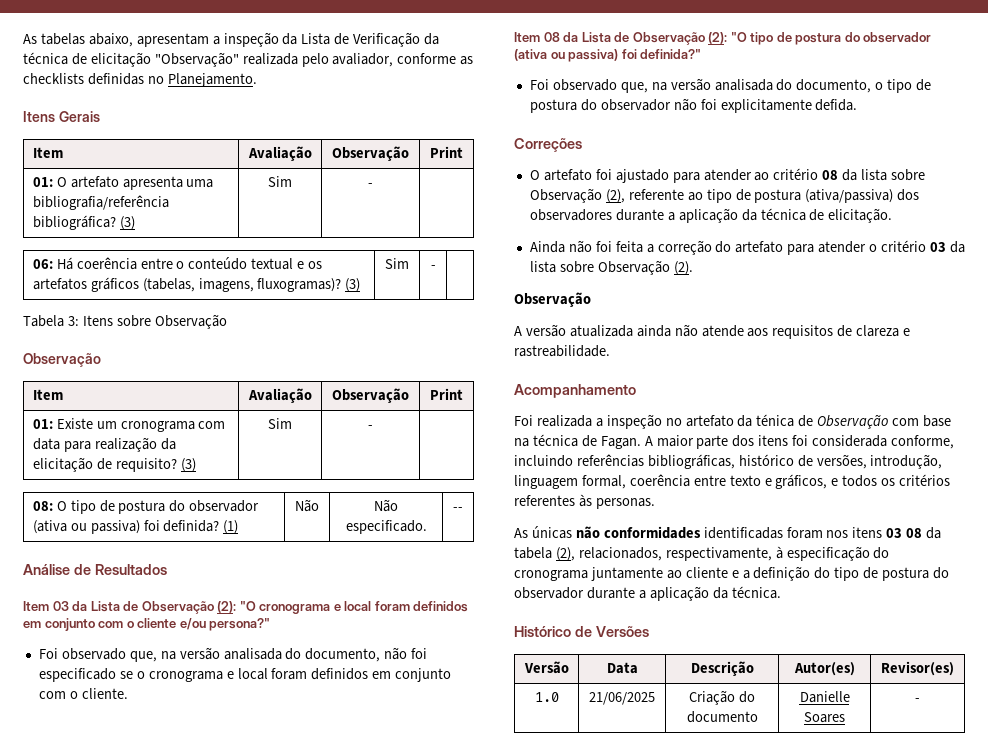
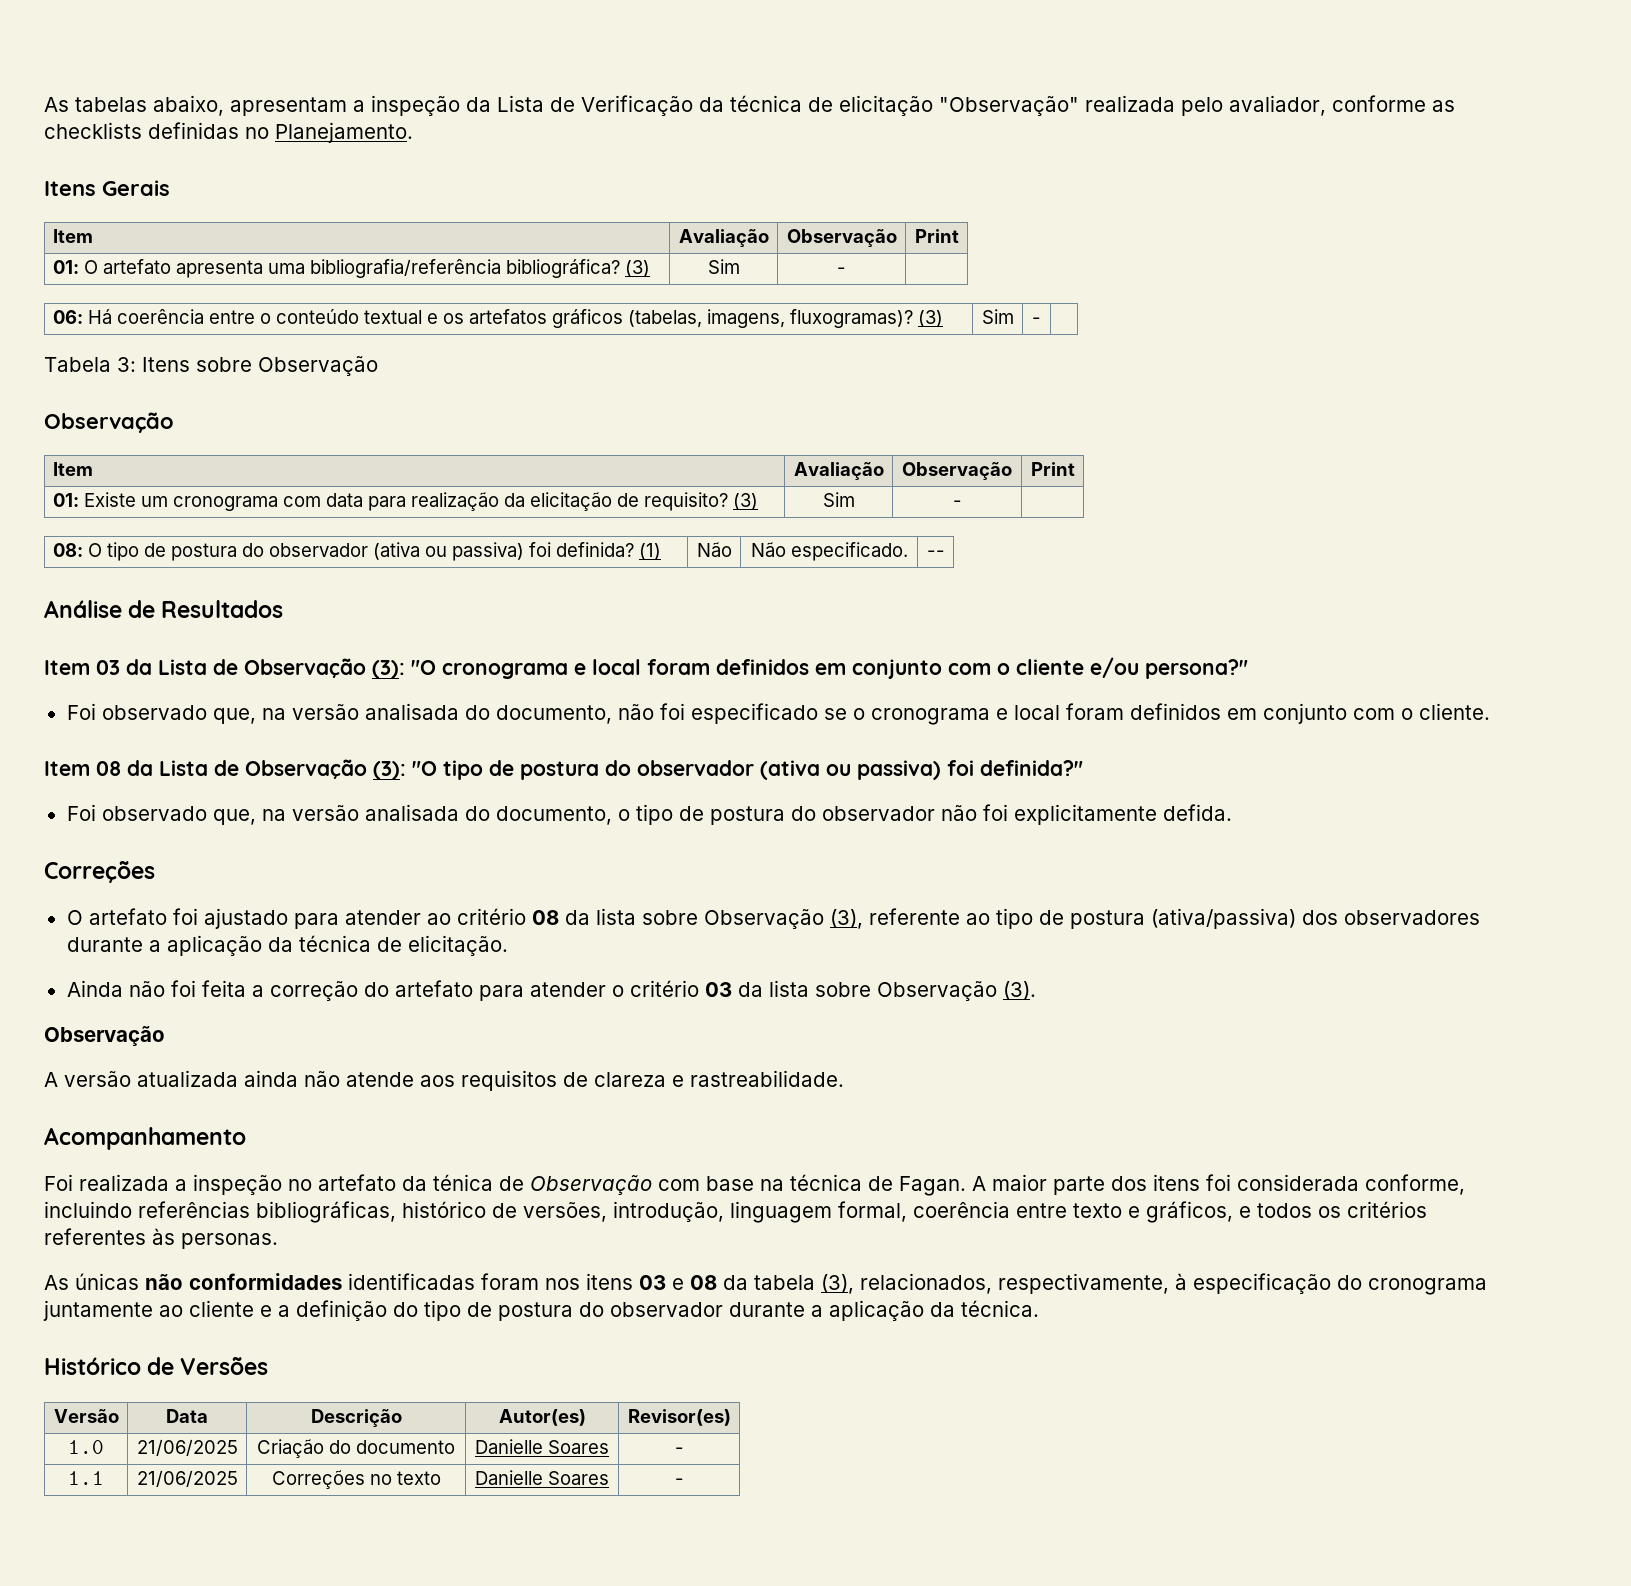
- Item 03 da Lista de Observação (2): "O cronograma e local foram definidos em conjunto com o cliente e/ou persona?"
+ Item 03 da Lista de Observação (3): "O cronograma e local foram definidos em conjunto com o cliente e/ou persona?"
- Item 08 da Lista de Observação (2): "O tipo de postura do observador (ativa ou passiva) foi definida?"
+ Item 08 da Lista de Observação (3): "O tipo de postura do observador (ativa ou passiva) foi definida?"
- O artefato foi ajustado para atender ao critério 08 da lista sobre Observação (2), referente ao tipo de postura (ativa/passiva) dos observadores durante a aplicação da técnica de elicitação.
+ O artefato foi ajustado para atender ao critério 08 da lista sobre Observação (3), referente ao tipo de postura (ativa/passiva) dos observadores durante a aplicação da técnica de elicitação.
- Ainda não foi feita a correção do artefato para atender o critério 03 da lista sobre Observação (2).
+ Ainda não foi feita a correção do artefato para atender o critério 03 da lista sobre Observação (3).
- As únicas não conformidades identificadas foram nos itens 03 08 da tabela (2), relacionados, respectivamente, à especificação do cronograma juntamente ao cliente e a definição do tipo de postura do observador durante a aplicação da técnica.
+ As únicas não conformidades identificadas foram nos itens 03 e 08 da tabela (3), relacionados, respectivamente, à especificação do cronograma juntamente ao cliente e a definição do tipo de postura do observador durante a aplicação da técnica.
+ 1.1 | 21/06/2025 | Correções no texto | Danielle Soares | -

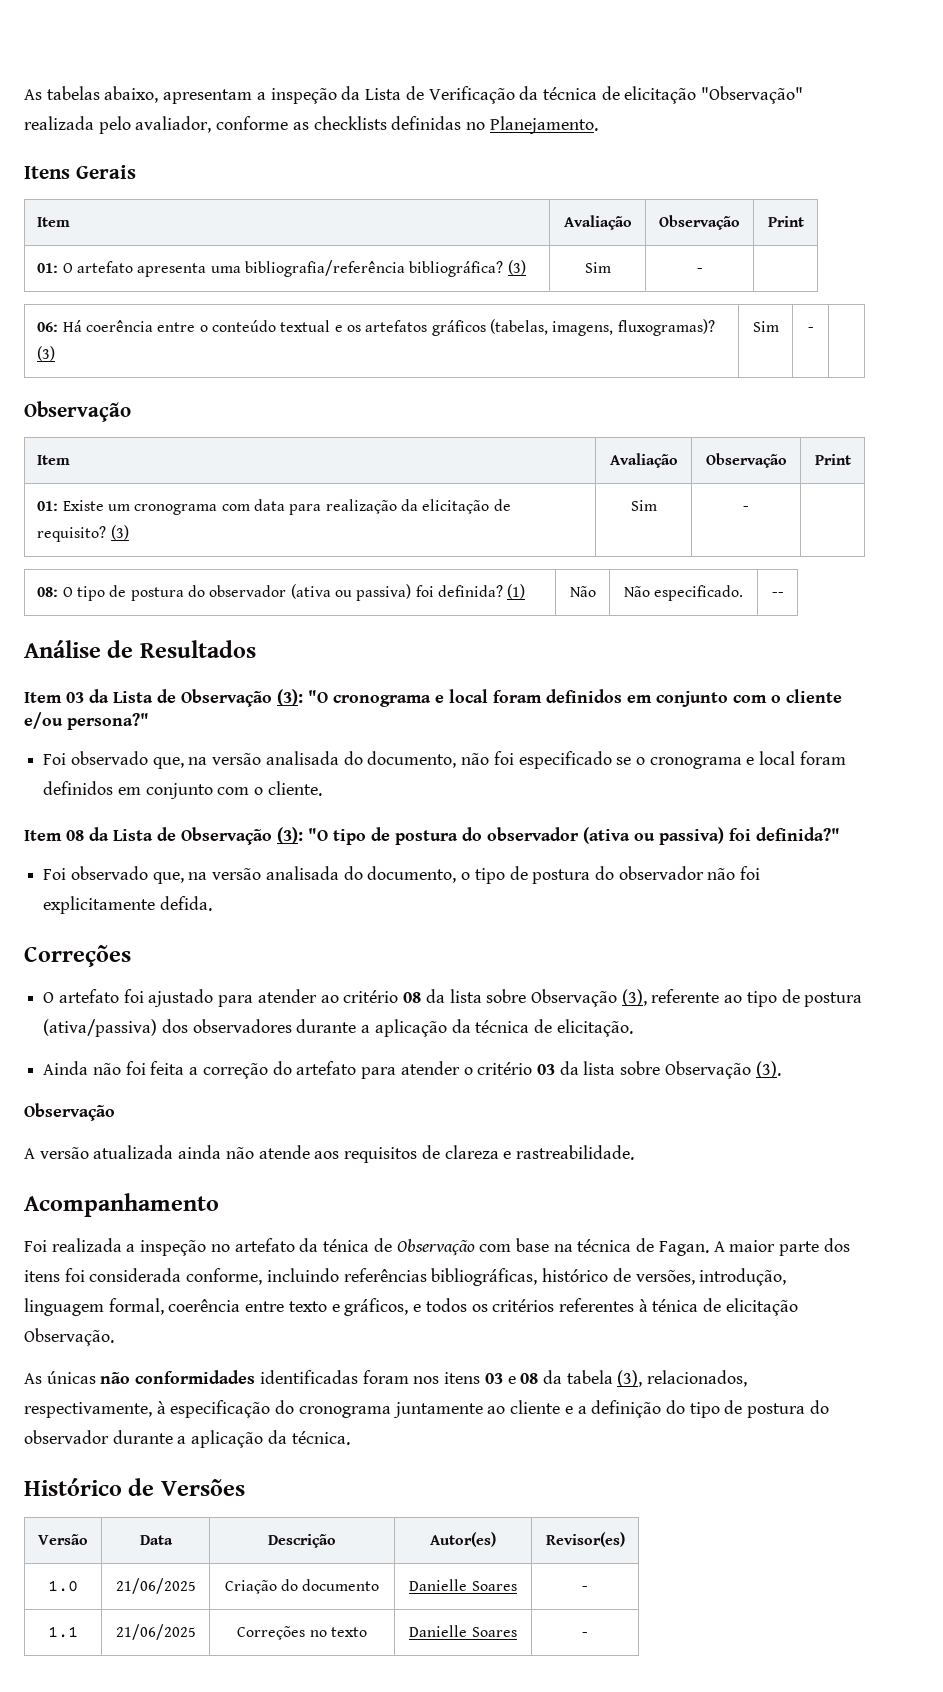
- Tabela 3: Itens sobre Observação
- A maior parte dos itens foi considerada conforme, incluindo referências bibliográficas, histórico de versões, introdução, linguagem formal, coerência entre texto e gráficos, e todos os critérios referentes às personas.
+ A maior parte dos itens foi considerada conforme, incluindo referências bibliográficas, histórico de versões, introdução, linguagem formal, coerência entre texto e gráficos, e todos os critérios referentes à ténica de elicitação Observação.

